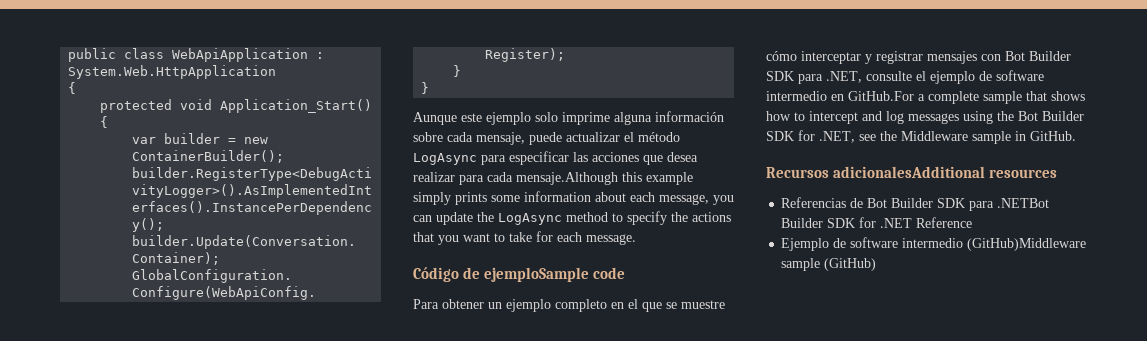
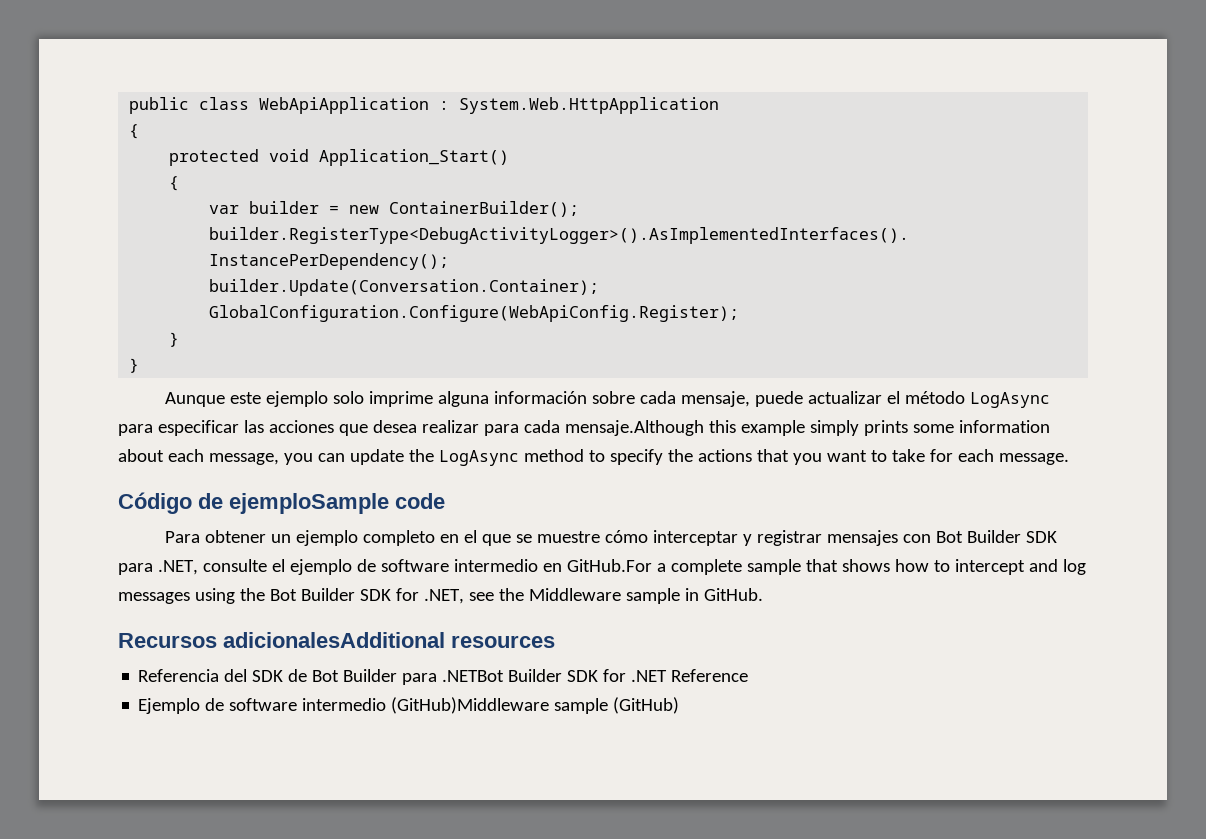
- Referencias de Bot Builder SDK para .NETBot Builder SDK for .NET Reference
+ Referencia del SDK de Bot Builder para .NETBot Builder SDK for .NET Reference

